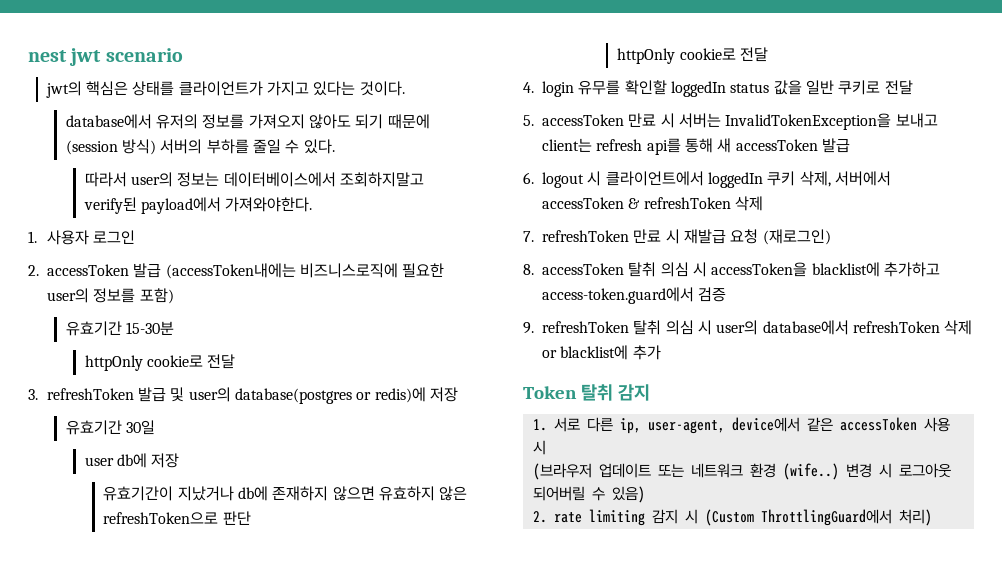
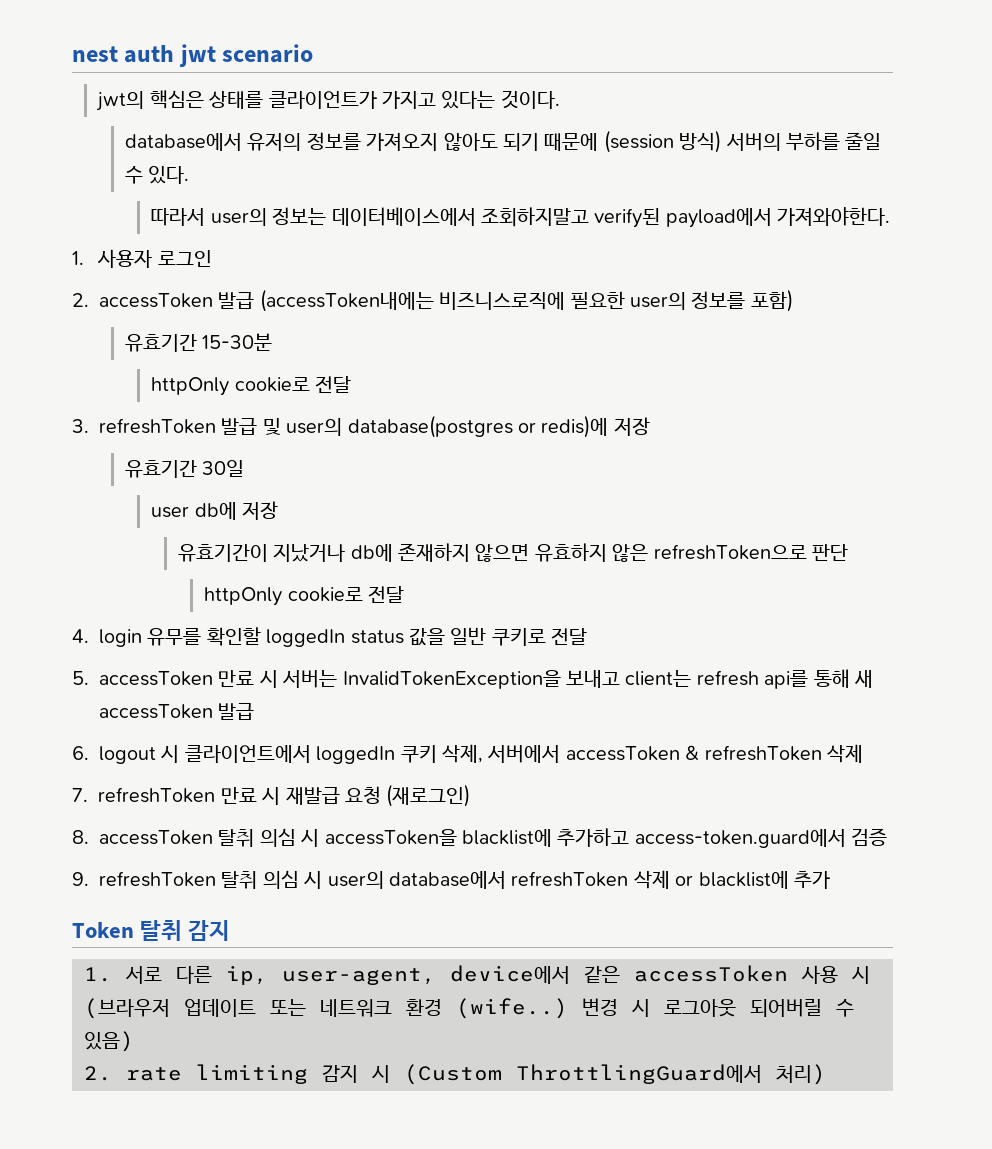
- nest jwt scenario
+ nest auth jwt scenario

